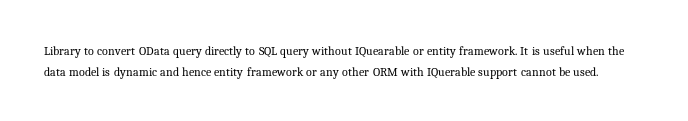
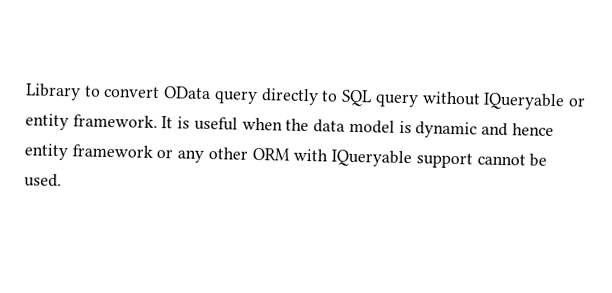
- Library to convert OData query directly to SQL query without IQuearable or entity framework.
+ Library to convert OData query directly to SQL query without IQueryable or entity framework.
- It is useful when the data model is dynamic and hence entity framework or any other ORM with IQuerable support cannot be used.
+ It is useful when the data model is dynamic and hence entity framework or any other ORM with IQueryable support cannot be used.

